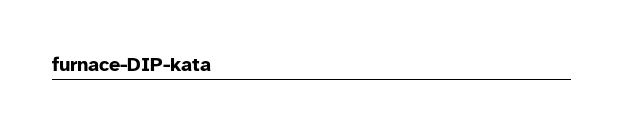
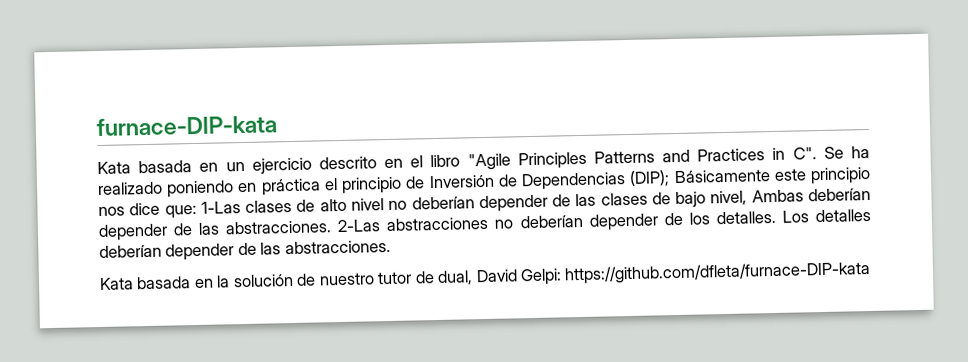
+ Kata basada en un ejercicio descrito en el libro "Agile Principles Patterns and Practices in C". Se ha realizado poniendo en práctica el principio de Inversión de Dependencias (DIP); Básicamente este principio nos dice que: 1-Las clases de alto nivel no deberían depender de las clases de bajo nivel, Ambas deberían depender de las abstracciones. 2-Las abstracciones no deberían depender de los detalles. Los detalles deberían depender de las abstracciones.
+ Kata basada en la solución de nuestro tutor de dual, David Gelpi: https://github.com/dfleta/furnace-DIP-kata

